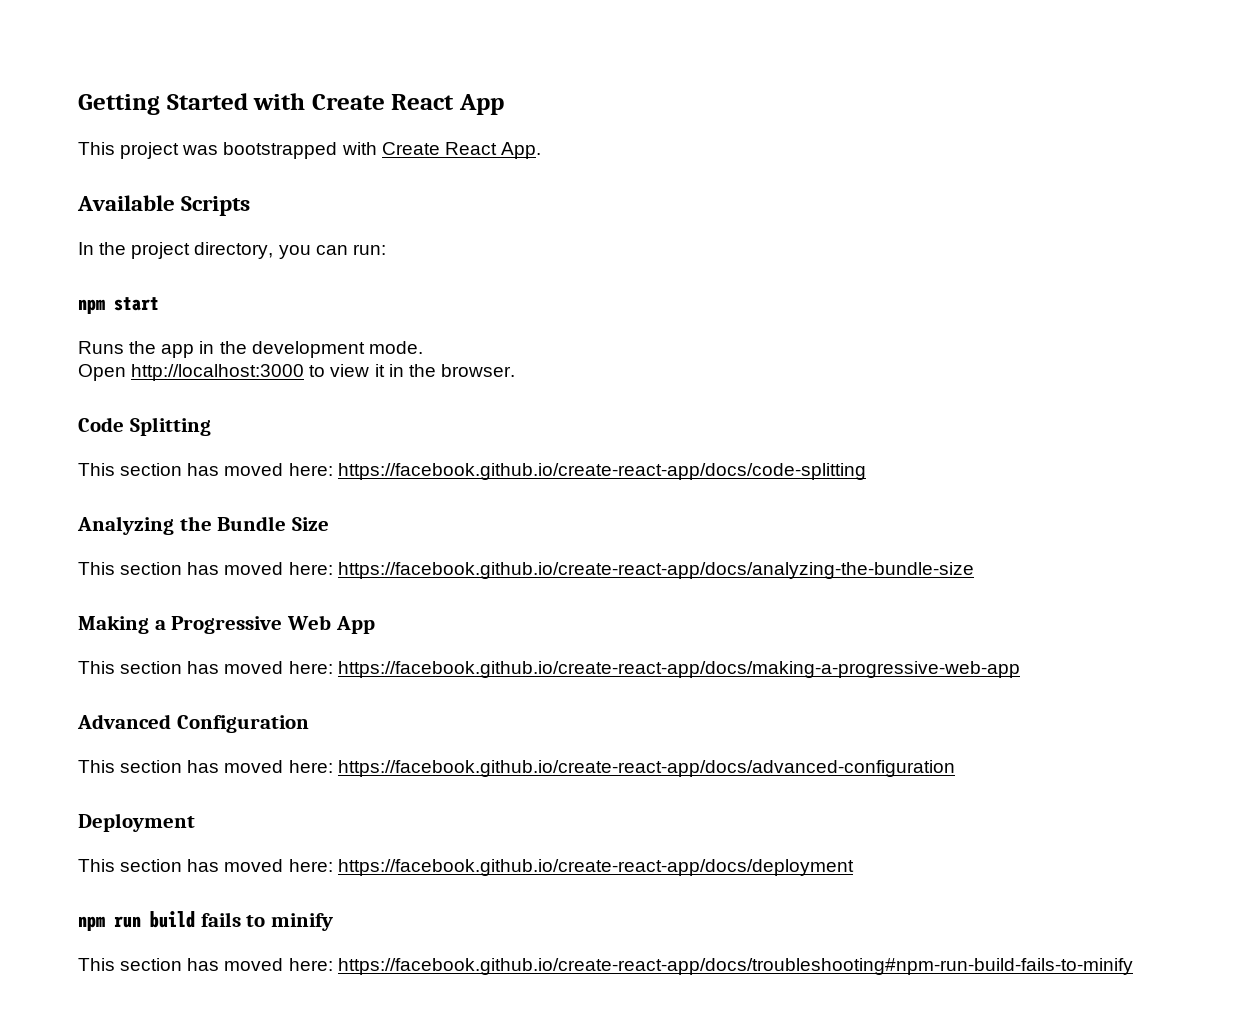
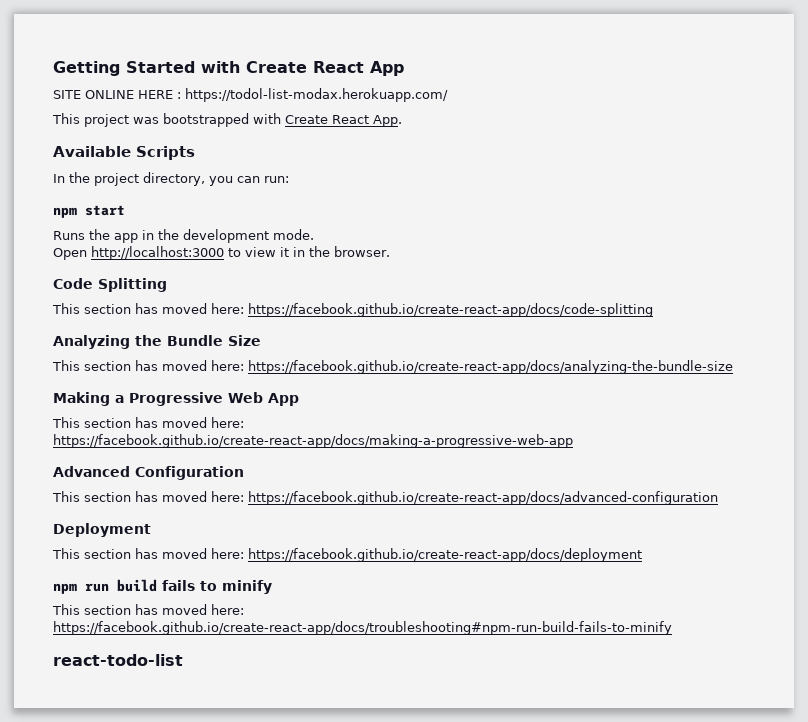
+ SITE ONLINE HERE : https://todol-list-modax.herokuapp.com/
+ react-todo-list

